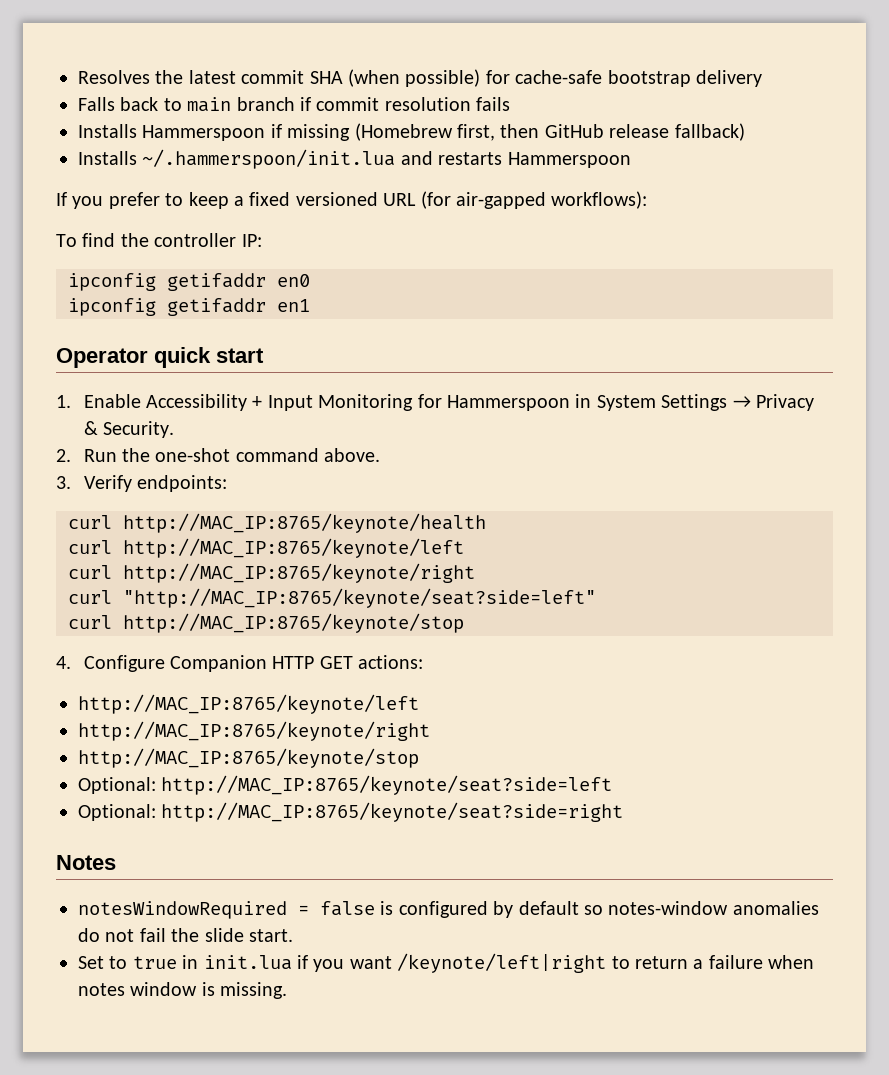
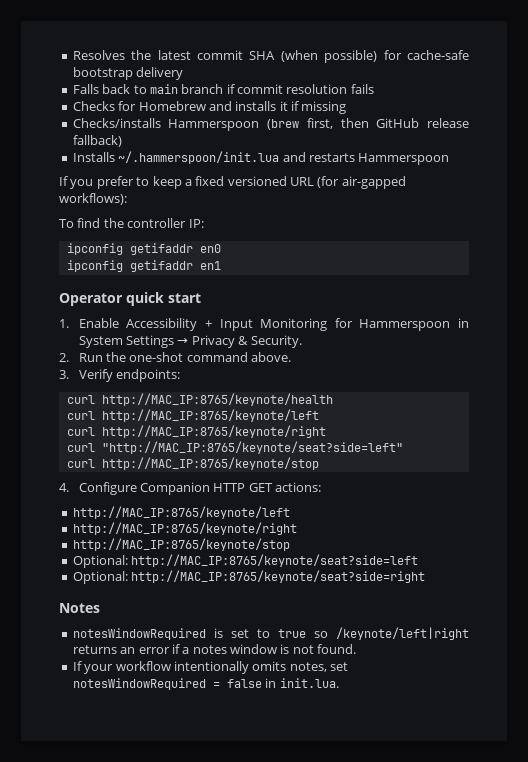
- Installs Hammerspoon if missing (Homebrew first, then GitHub release fallback)
+ Checks for Homebrew and installs it if missing
+ Checks/installs Hammerspoon (brew first, then GitHub release fallback)
- notesWindowRequired = false is configured by default so notes-window anomalies do not fail the slide start.
- Set to true in init.lua if you want /keynote/left|right to return a failure when notes window is missing.
+ notesWindowRequired is set to true so /keynote/left|right returns an error if a notes window is not found.
+ If your workflow intentionally omits notes, set notesWindowRequired = false in init.lua.

